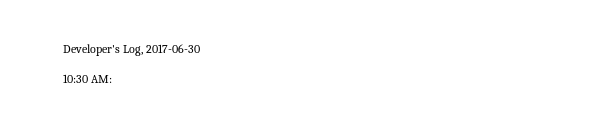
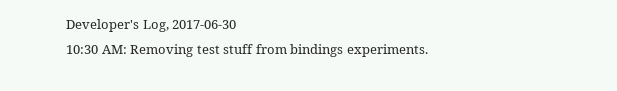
- 10:30 AM:
+ 10:30 AM: Removing test stuff from bindings experiments.

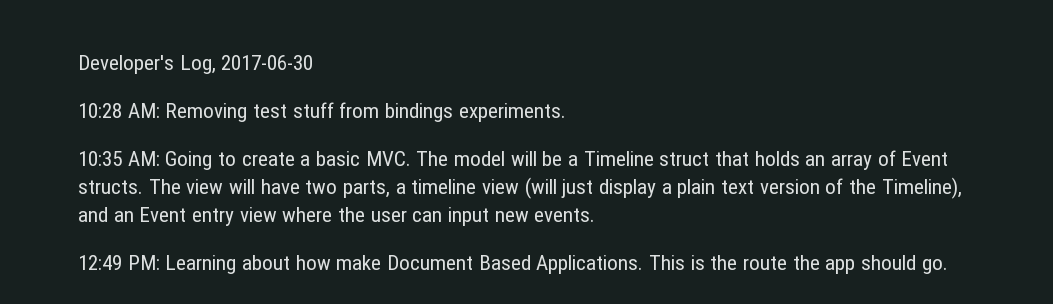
- 10:30 AM: Removing test stuff from bindings experiments.
+ 10:28 AM: Removing test stuff from bindings experiments.
+ 10:35 AM: Going to create a basic MVC. The model will be a Timeline struct that holds an array of Event structs. The view will have two parts, a timeline view (will just display a plain text version of the Timeline), and an Event entry view where the user can input new events.
+ 12:49 PM: Learning about how make Document Based Applications. This is the route the app should go.

